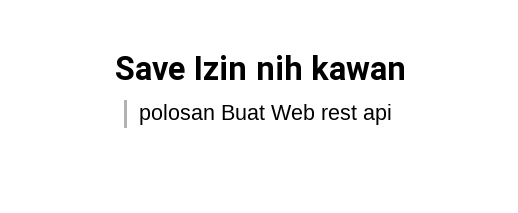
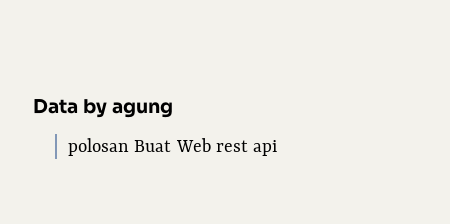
- Save Izin nih kawan
+ Data by agung

